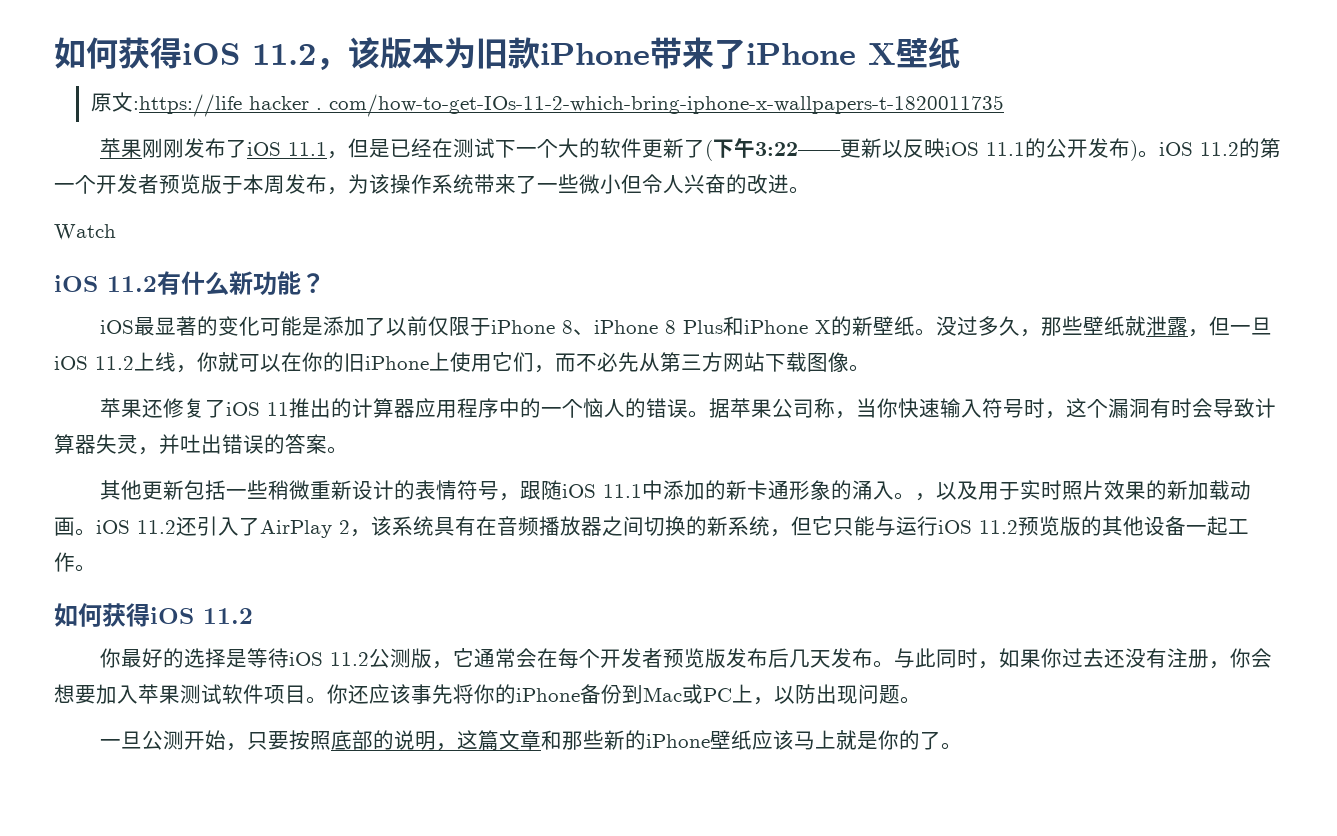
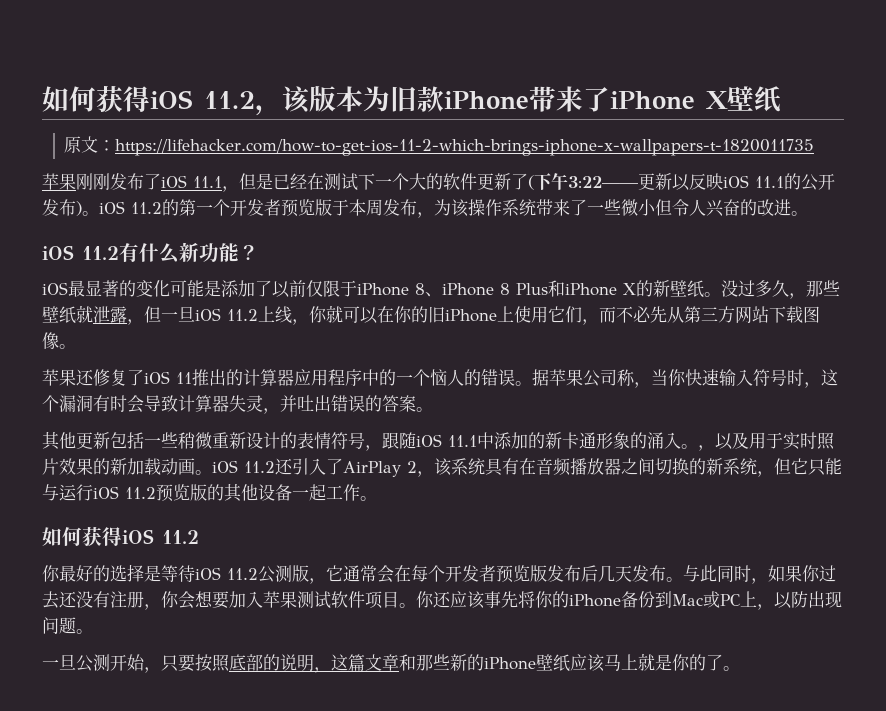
- 原文:https://life hacker . com/how-to-get-IOs-11-2-which-bring-iphone-x-wallpapers-t-1820011735
+ 原文：https://lifehacker.com/how-to-get-ios-11-2-which-brings-iphone-x-wallpapers-t-1820011735
- Watch

